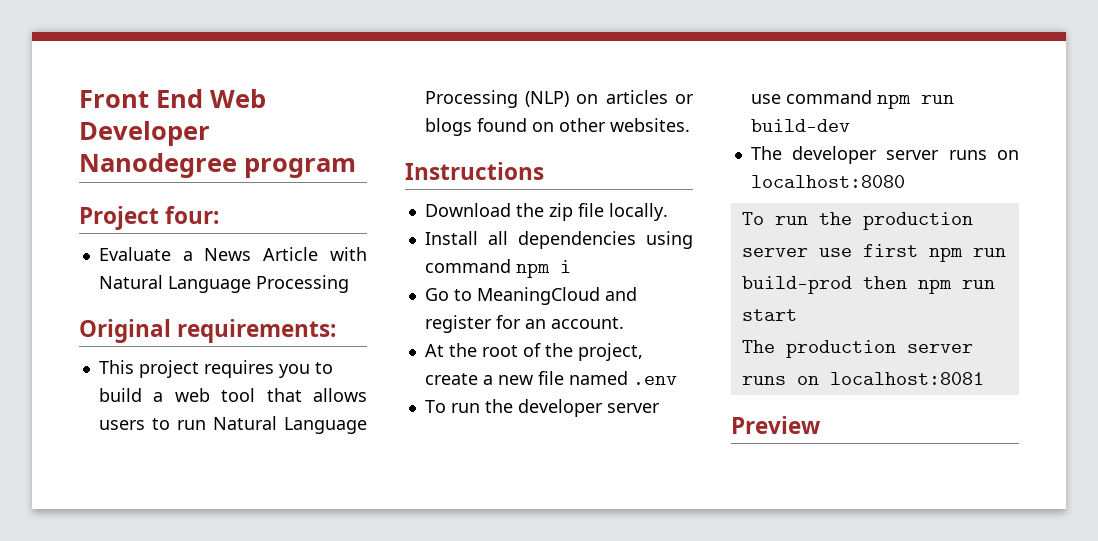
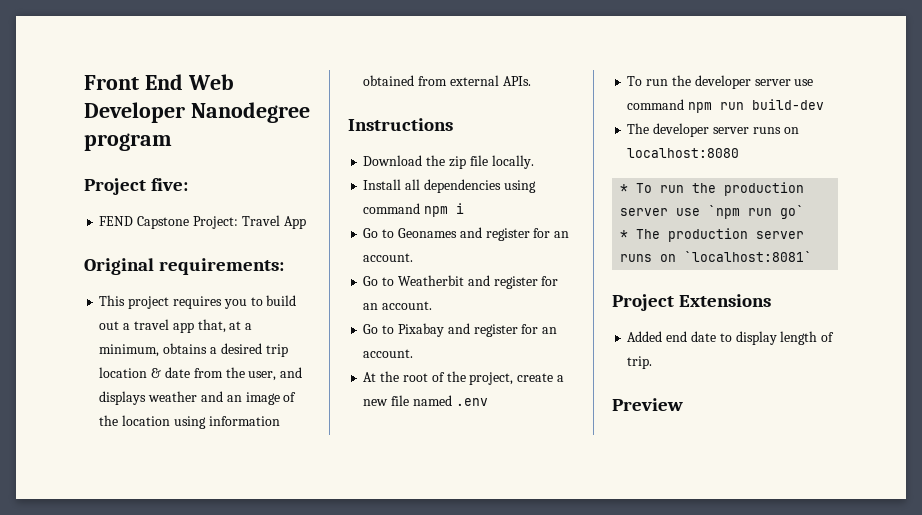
- Project four:
- Evaluate a News Article with Natural Language Processing
+ Project five:
+ FEND Capstone Project: Travel App
- This project requires you to build a web tool that allows users to run Natural Language Processing (NLP) on articles or blogs found on other websites.
+ This project requires you to build out a travel app that, at a minimum, obtains a desired trip location & date from the user, and displays weather and an image of the location using information obtained from external APIs.
- Go to MeaningCloud and register for an account.
+ Go to Geonames and register for an account.
+ Go to Weatherbit and register for an account.
+ Go to Pixabay and register for an account.
- To run the production server use first npm run build-prod then npm run start
- The production server runs on localhost:8081
+ * To run the production server use `npm run go`
+ * The production server runs on `localhost:8081`
+ Project Extensions
+ Added end date to display length of trip.

